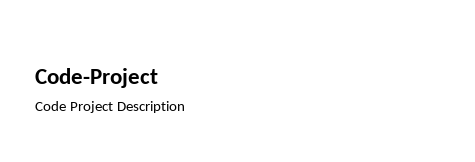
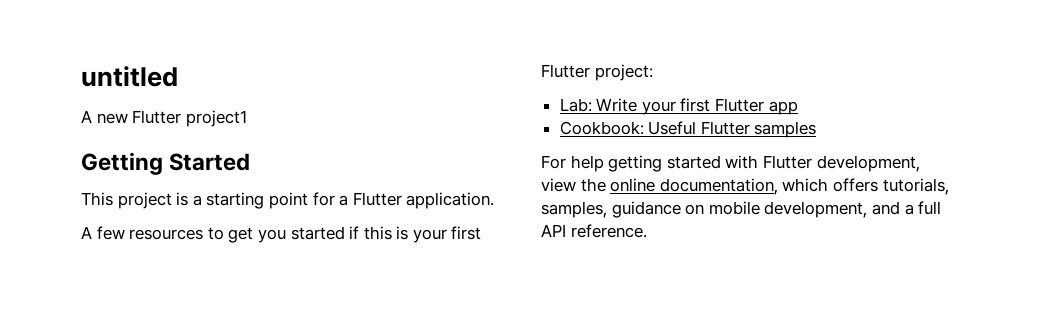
- Code-Project
- Code Project Description
+ untitled
+ A new Flutter project1
+ Getting Started
+ This project is a starting point for a Flutter application.
+ A few resources to get you started if this is your first Flutter project:
+ Lab: Write your first Flutter app
+ Cookbook: Useful Flutter samples
+ For help getting started with Flutter development, view the online documentation, which offers tutorials, samples, guidance on mobile development, and a full API reference.

